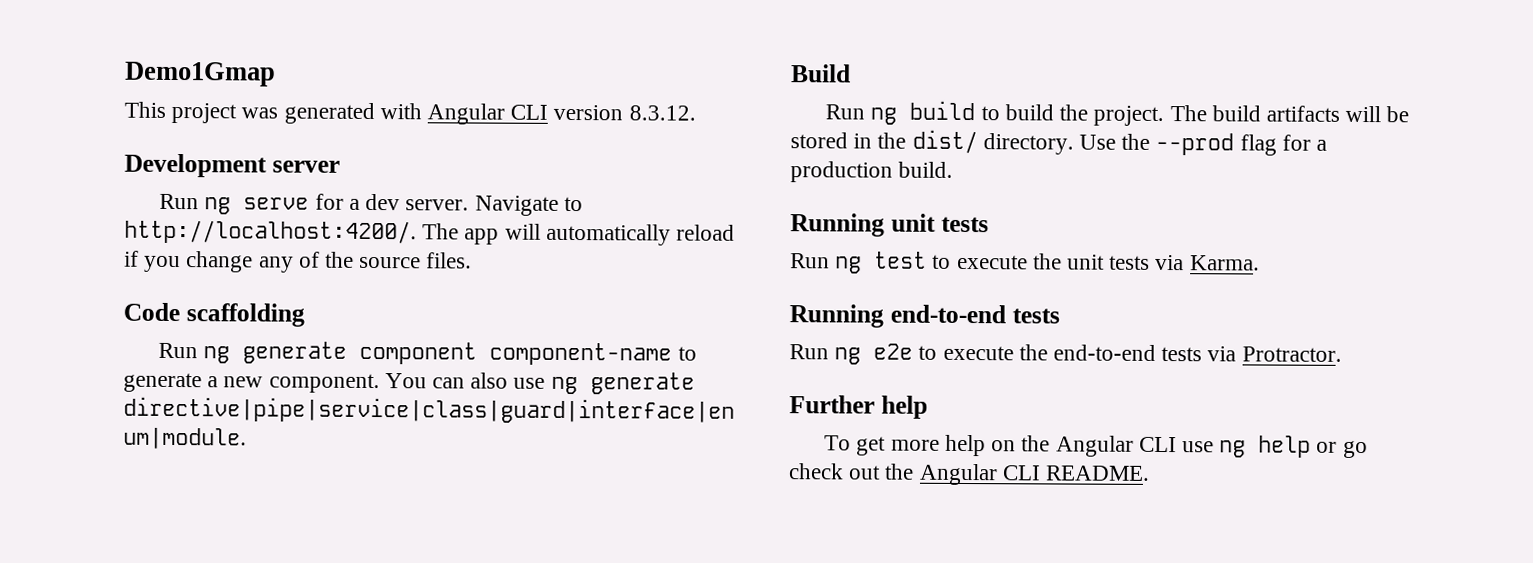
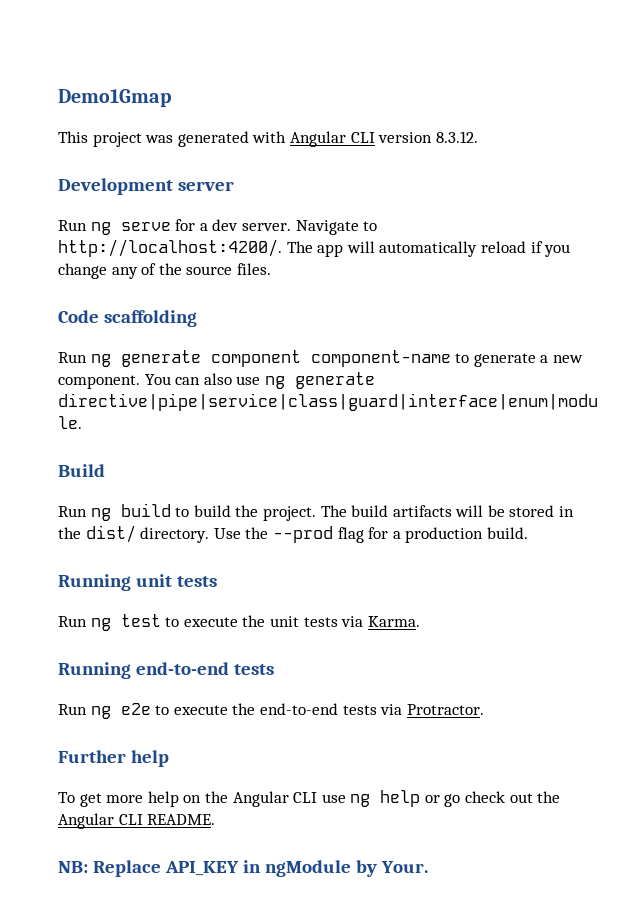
+ NB: Replace API_KEY in ngModule by Your.

